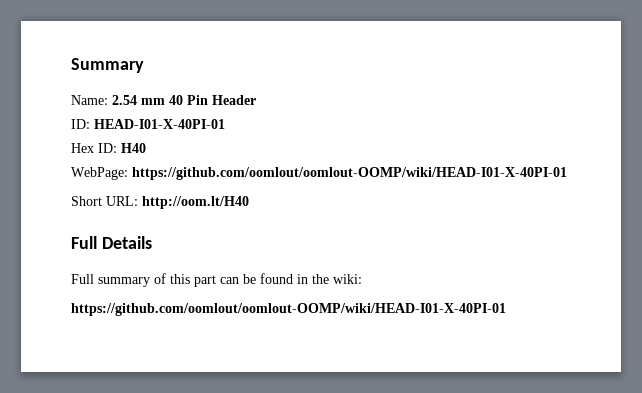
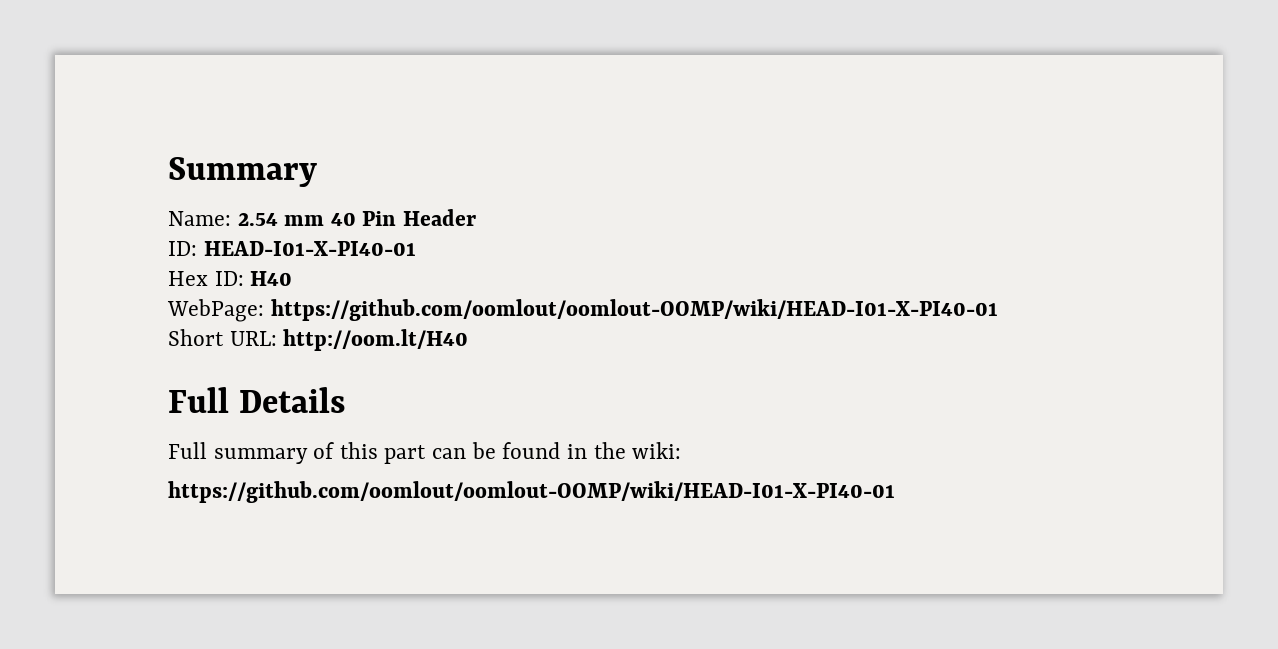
- ID: HEAD-I01-X-40PI-01
+ ID: HEAD-I01-X-PI40-01
- WebPage: https://github.com/oomlout/oomlout-OOMP/wiki/HEAD-I01-X-40PI-01
+ WebPage: https://github.com/oomlout/oomlout-OOMP/wiki/HEAD-I01-X-PI40-01
  Full summary of this part can be found in the wiki:
- https://github.com/oomlout/oomlout-OOMP/wiki/HEAD-I01-X-40PI-01
+ https://github.com/oomlout/oomlout-OOMP/wiki/HEAD-I01-X-PI40-01

